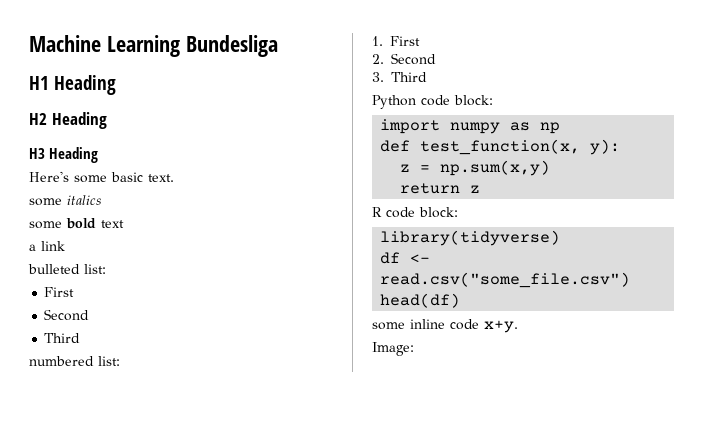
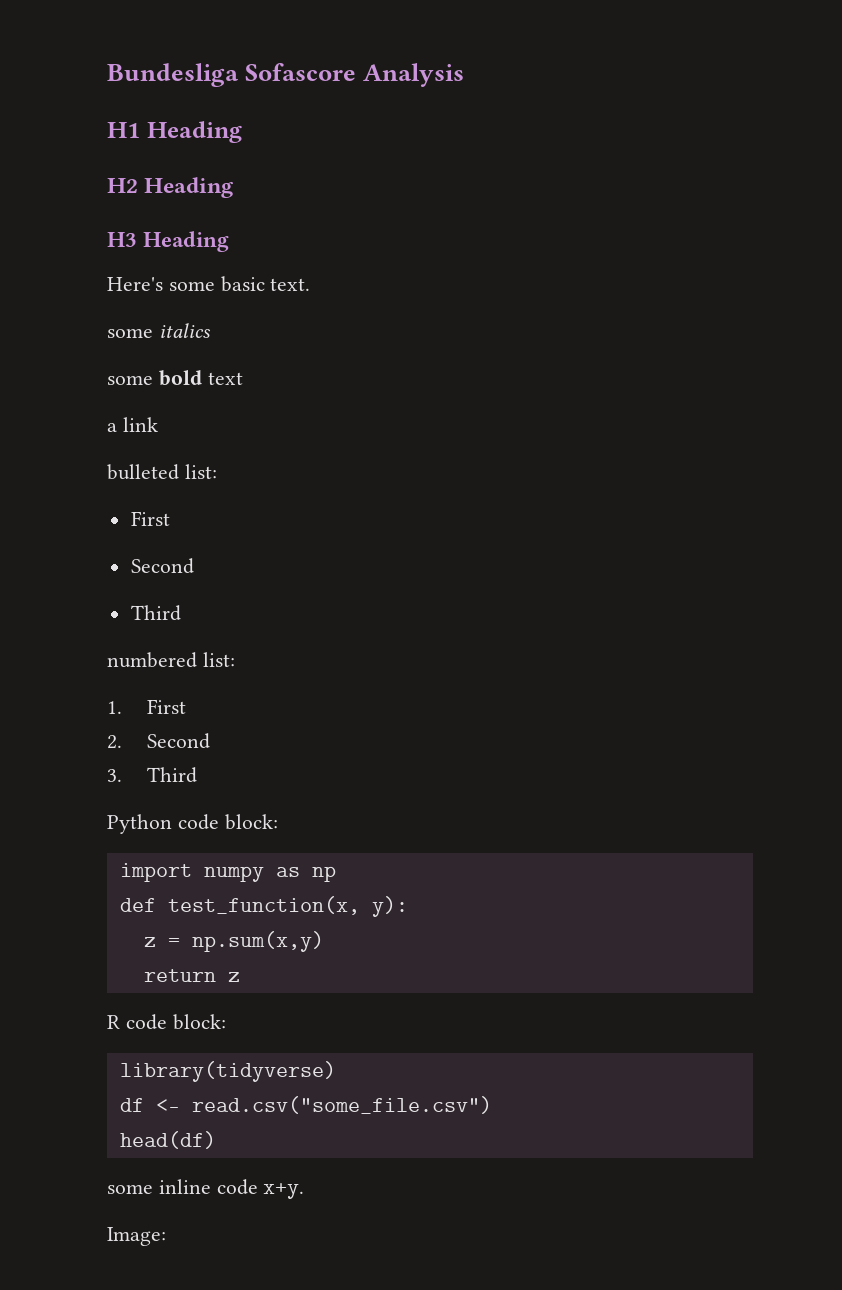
- Machine Learning Bundesliga
+ Bundesliga Sofascore Analysis

